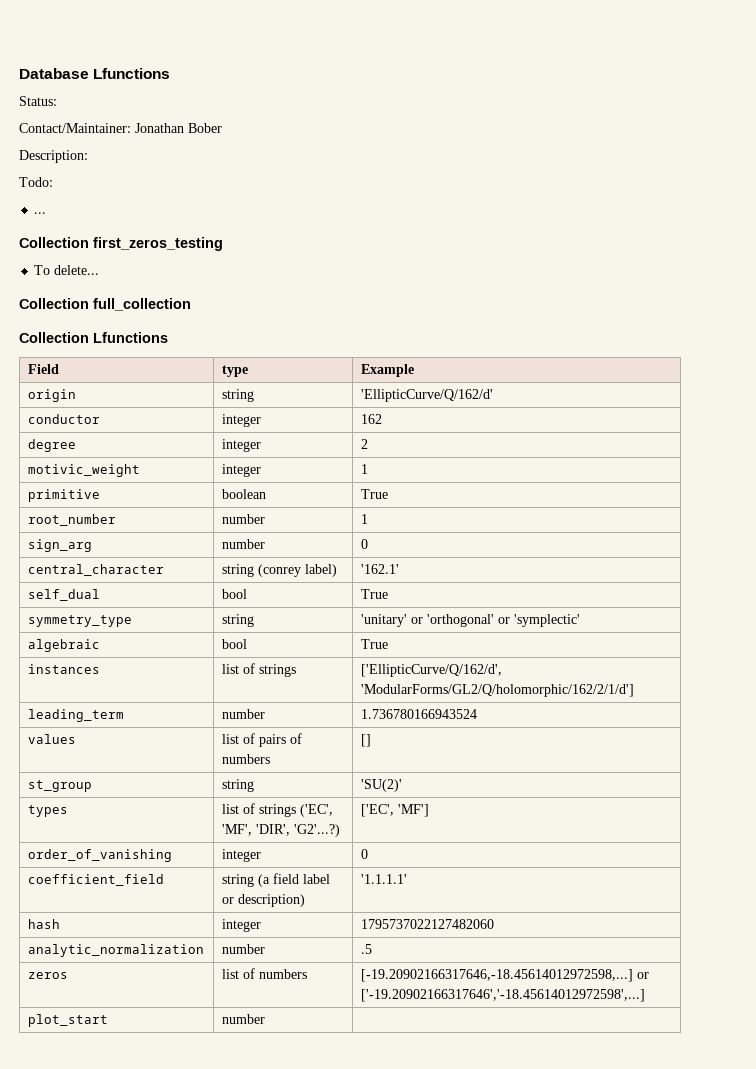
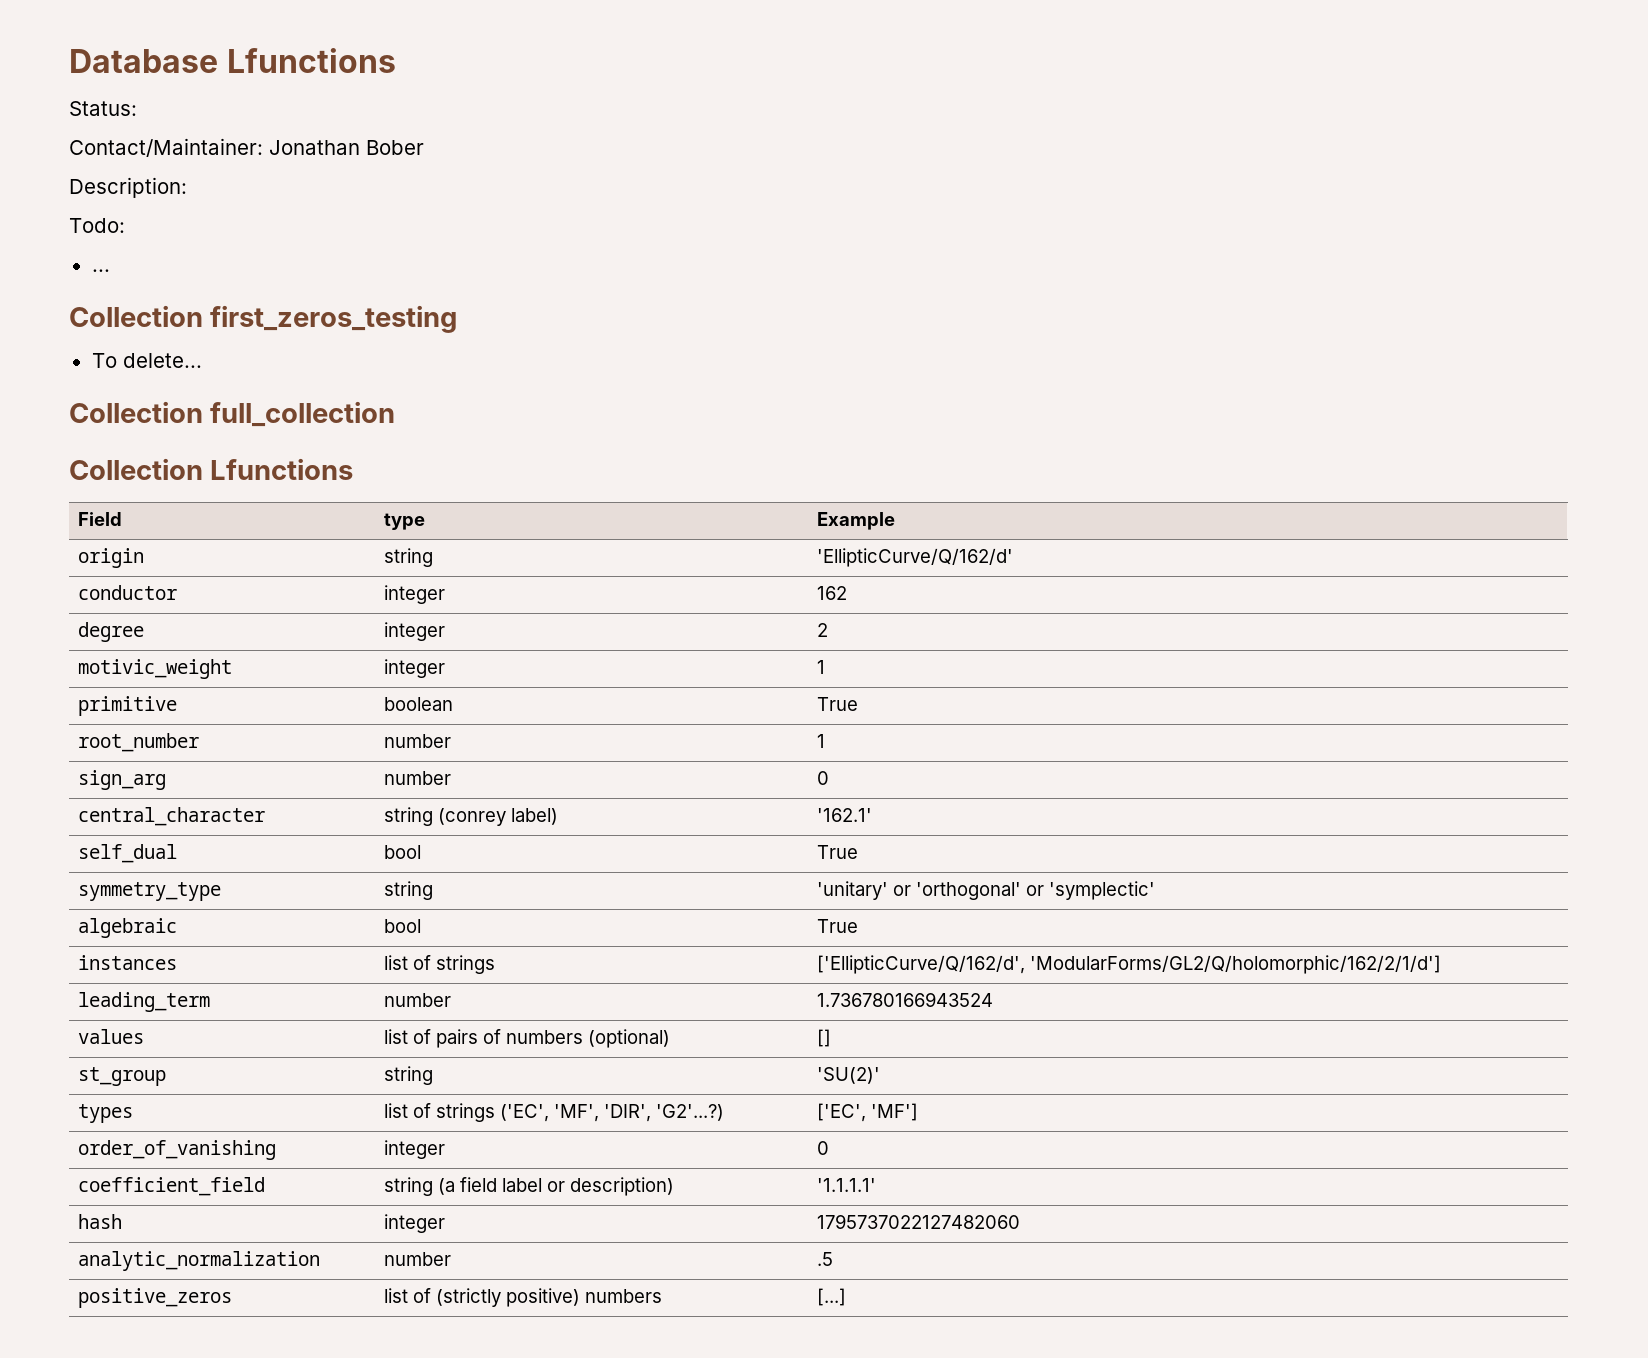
- values | list of pairs of numbers | []
+ values | list of pairs of numbers (optional) | []
- zeros | list of numbers | [-19.20902166317646,-18.45614012972598,...] or ['-19.20902166317646','-18.45614012972598',...]
- plot_start | number |
+ positive_zeros | list of (strictly positive) numbers | [...]

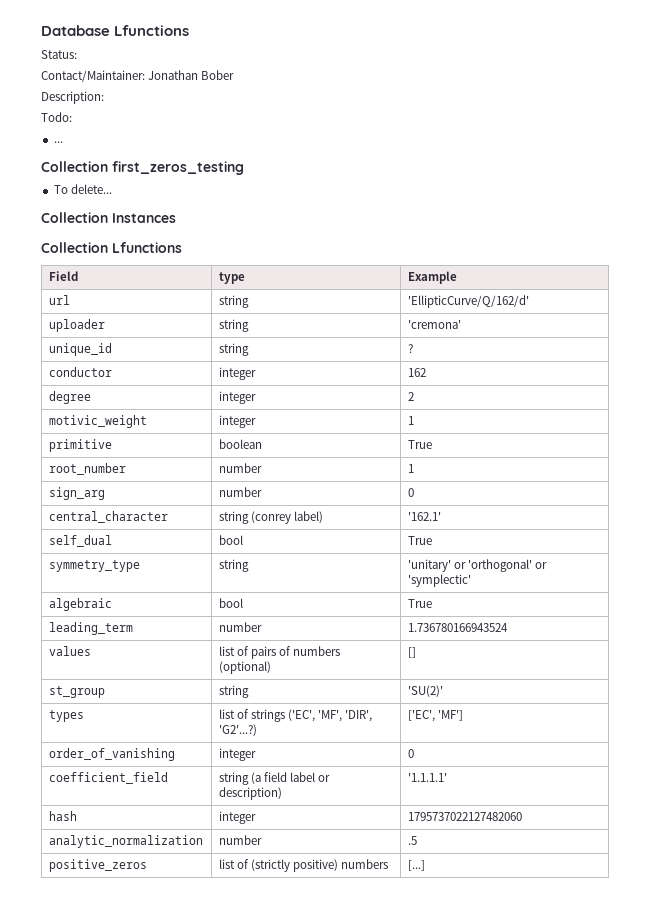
- Collection full_collection
+ Collection Instances
- origin | string | 'EllipticCurve/Q/162/d'
+ url | string | 'EllipticCurve/Q/162/d'
+ uploader | string | 'cremona'
+ unique_id | string | ?
- instances | list of strings | ['EllipticCurve/Q/162/d', 'ModularForms/GL2/Q/holomorphic/162/2/1/d']

